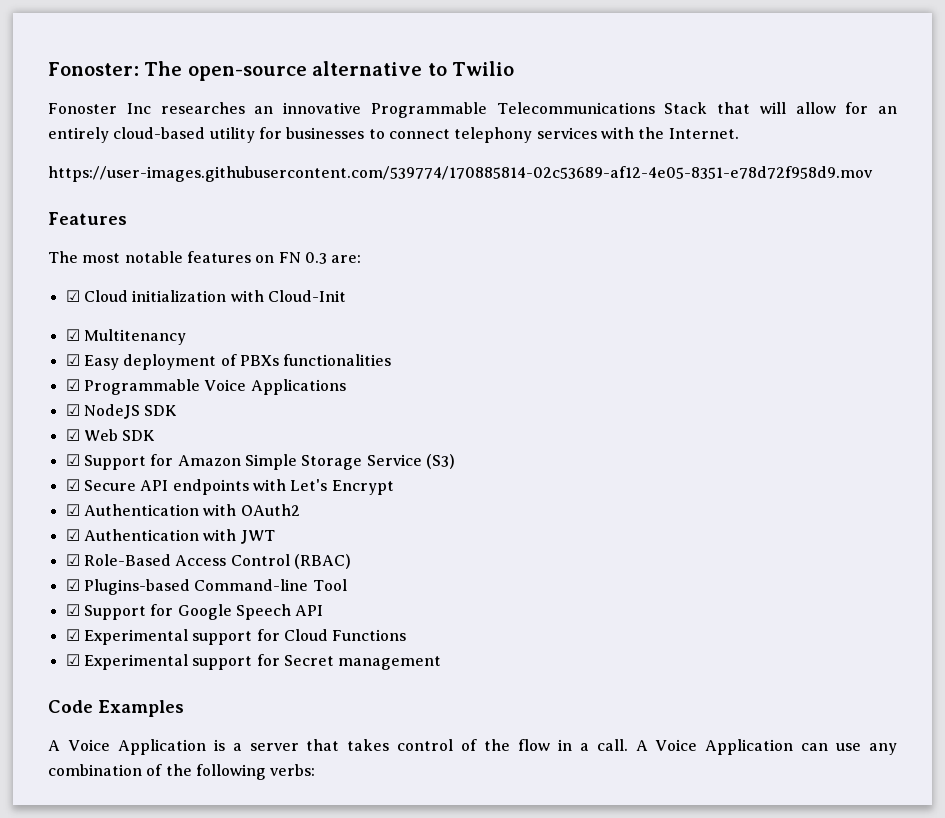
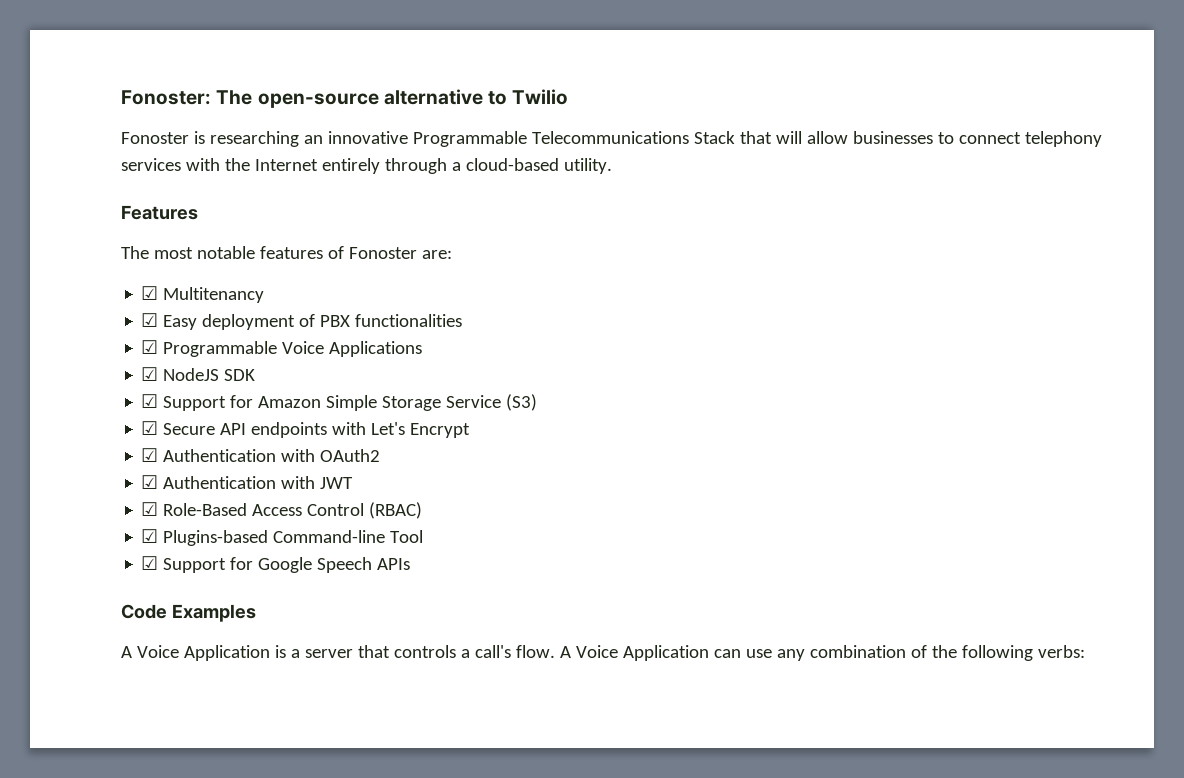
- Fonoster Inc researches an innovative Programmable Telecommunications Stack that will allow for an entirely cloud-based utility for businesses to connect telephony services with the Internet.
- https://user-images.githubusercontent.com/539774/170885814-02c53689-af12-4e05-8351-e78d72f958d9.mov
+ Fonoster is researching an innovative Programmable Telecommunications Stack that will allow businesses to connect telephony services with the Internet entirely through a cloud-based utility.
- The most notable features on FN 0.3 are:
- ☑ Cloud initialization with Cloud-Init
+ The most notable features of Fonoster are:
- ☑ Easy deployment of PBXs functionalities
+ ☑ Easy deployment of PBX functionalities
- ☑ Web SDK
- ☑ Support for Google Speech API
- ☑ Experimental support for Cloud Functions
- ☑ Experimental support for Secret management
+ ☑ Support for Google Speech APIs
- A Voice Application is a server that takes control of the flow in a call.
+ A Voice Application is a server that controls a call's flow.

